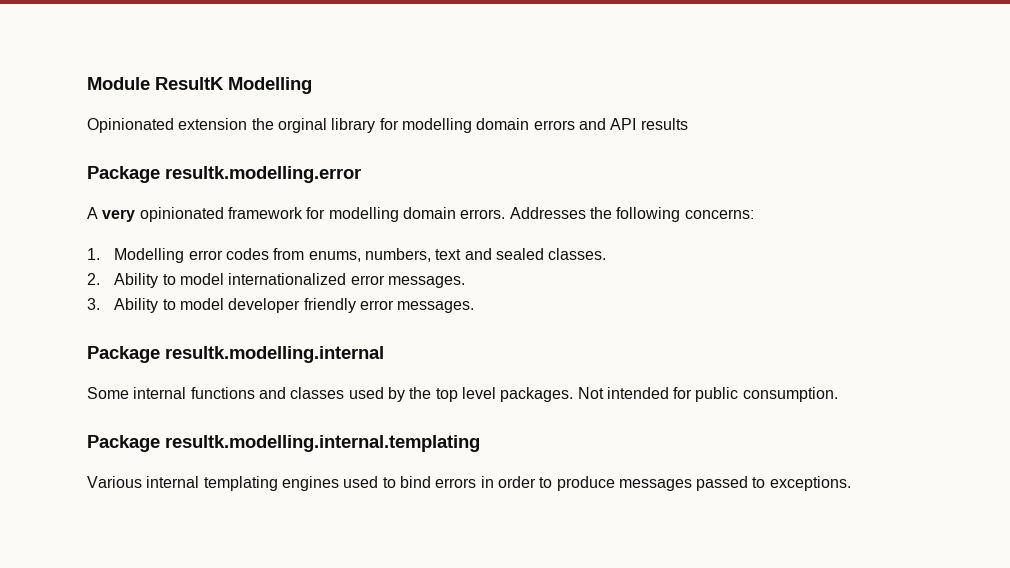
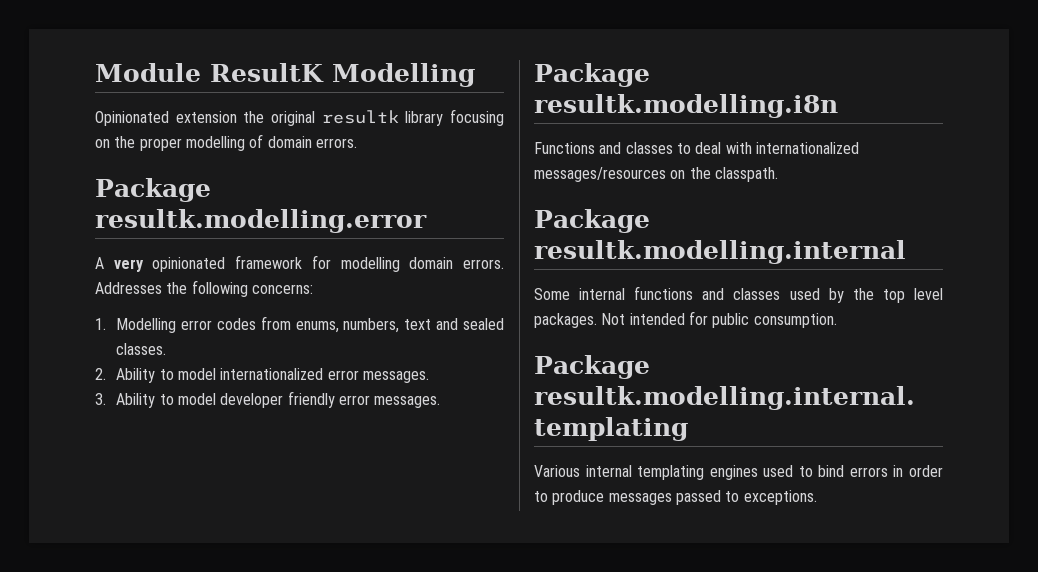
- Opinionated extension the orginal library for modelling domain errors and API results
+ Opinionated extension the original resultk library focusing on the proper modelling of domain errors.
+ Package resultk.modelling.i8n
+ Functions and classes to deal with internationalized messages/resources on the classpath.

